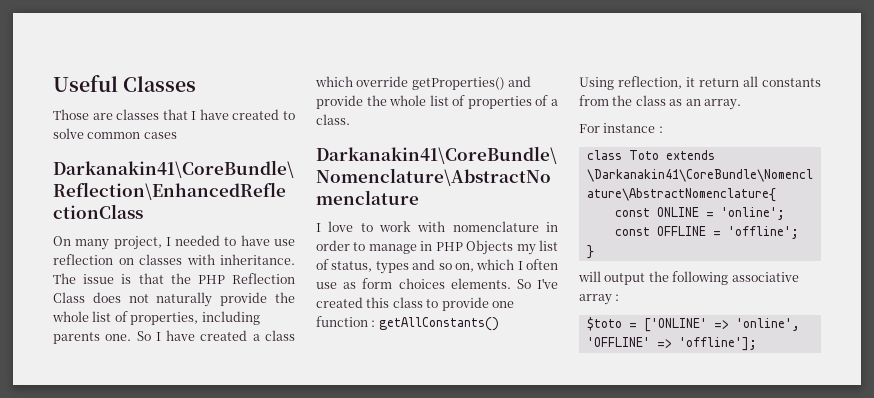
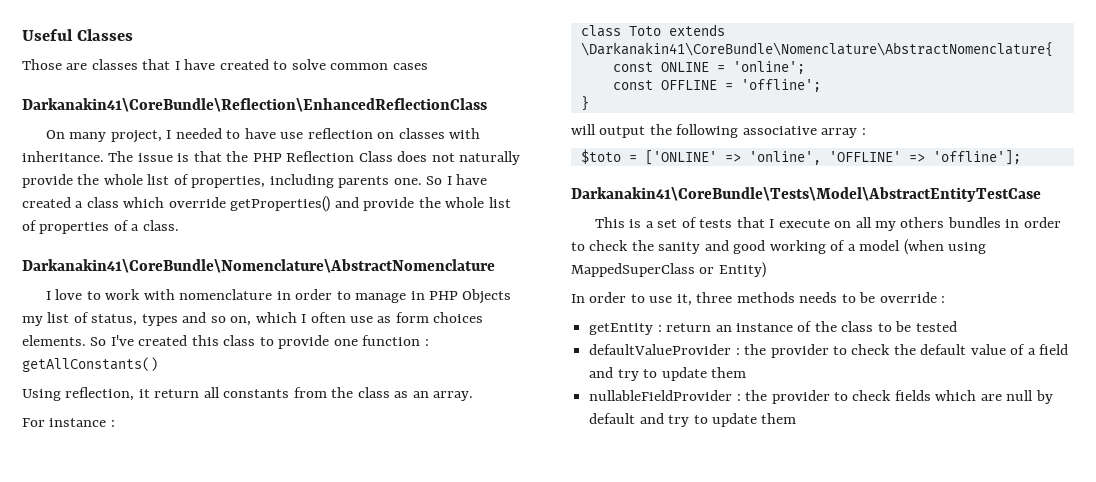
+ Darkanakin41\CoreBundle\Tests\Model\AbstractEntityTestCase
+ This is a set of tests that I execute on all my others bundles in order to check the sanity and good working of a model (when using MappedSuperClass or Entity)
+ In order to use it, three methods needs to be override :
+ getEntity : return an instance of the class to be tested
+ defaultValueProvider : the provider to check the default value of a field and try to update them
+ nullableFieldProvider : the provider to check fields which are null by default and try to update them

